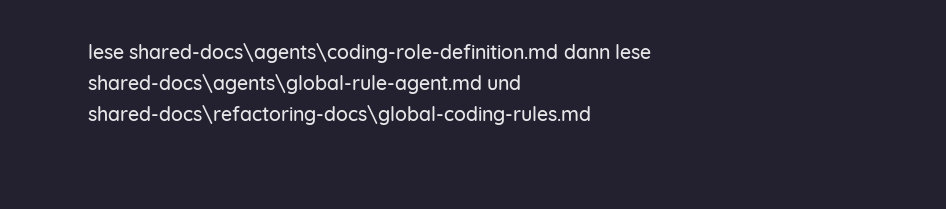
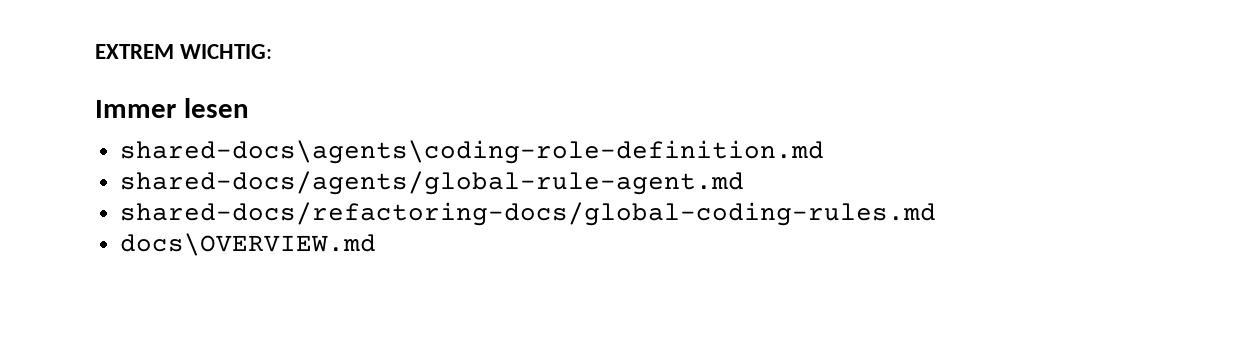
- lese shared-docs\agents\coding-role-definition.md dann lese shared-docs\agents\global-rule-agent.md und shared-docs\refactoring-docs\global-coding-rules.md
+ EXTREM WICHTIG:
+ Immer lesen
+ shared-docs\agents\coding-role-definition.md
+ shared-docs/agents/global-rule-agent.md
+ shared-docs/refactoring-docs/global-coding-rules.md
+ docs\OVERVIEW.md

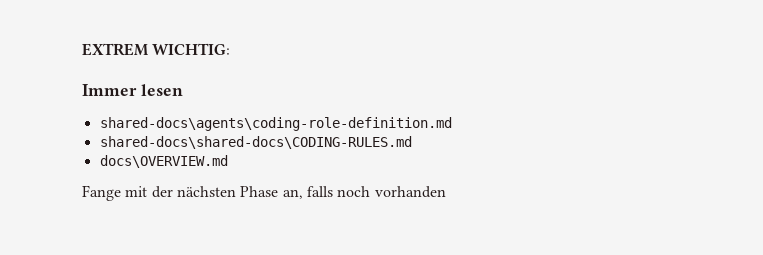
- shared-docs/agents/global-rule-agent.md
- shared-docs/refactoring-docs/global-coding-rules.md
+ shared-docs\shared-docs\CODING-RULES.md
+ Fange mit der nächsten Phase an, falls noch vorhanden

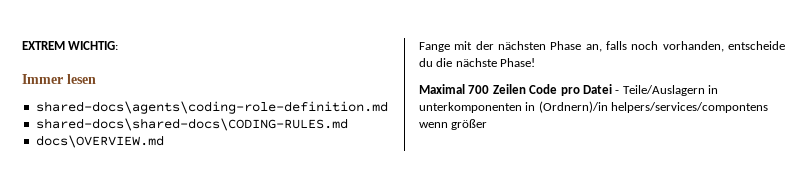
- Fange mit der nächsten Phase an, falls noch vorhanden
+ Fange mit der nächsten Phase an, falls noch vorhanden, entscheide du die nächste Phase!
+ Maximal 700 Zeilen Code pro Datei - Teile/Auslagern in unterkomponenten in (Ordnern)/in helpers/services/compontens wenn größer

